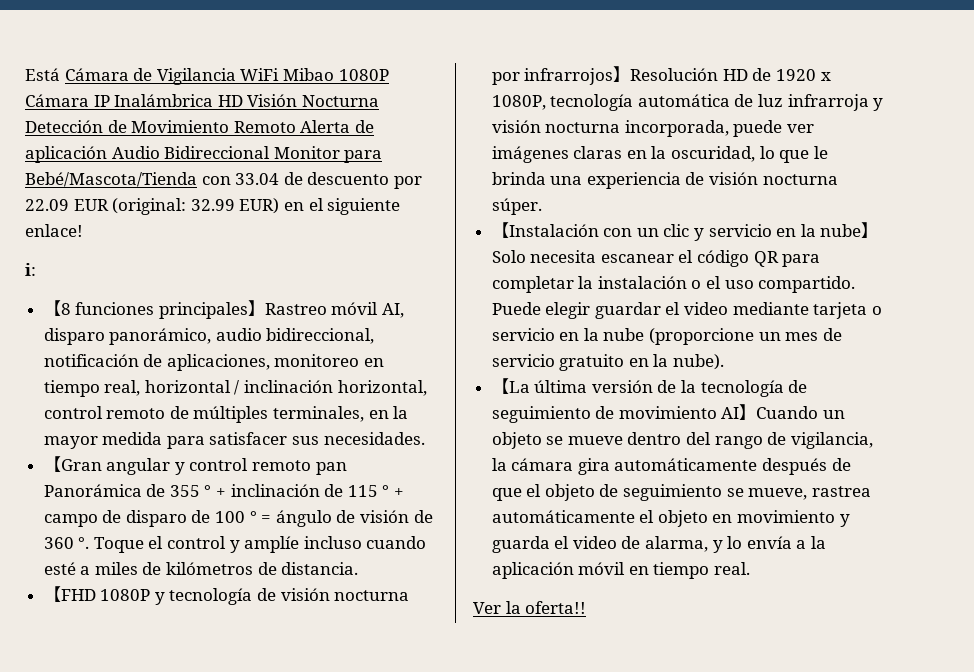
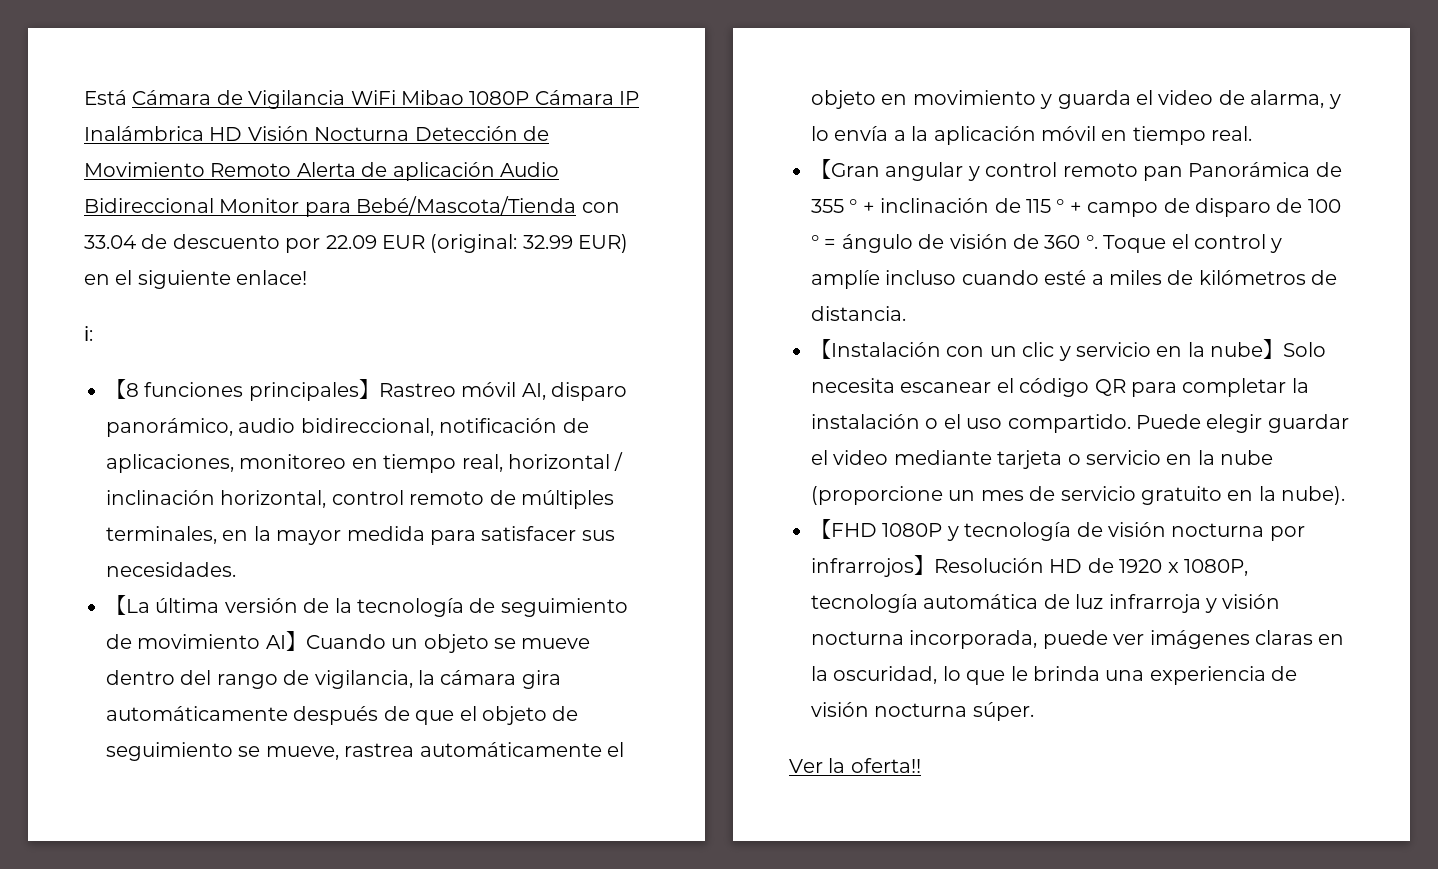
- 【Gran angular y control remoto pan Panorámica de 355 ° + inclinación de 115 ° + campo de disparo de 100 ° = ángulo de visión de 360 °. Toque el control y amplíe incluso cuando esté a miles de kilómetros de distancia.
- 【FHD 1080P y tecnología de visión nocturna por infrarrojos】Resolución HD de 1920 x 1080P, tecnología automática de luz infrarroja y visión nocturna incorporada, puede ver imágenes claras en la oscuridad, lo que le brinda una experiencia de visión nocturna súper.
- 【Instalación con un clic y servicio en la nube】Solo necesita escanear el código QR para completar la instalación o el uso compartido. Puede elegir guardar el video mediante tarjeta o servicio en la nube (proporcione un mes de servicio gratuito en la nube).
+ 【Gran angular y control remoto pan Panorámica de 355 ° + inclinación de 115 ° + campo de disparo de 100 ° = ángulo de visión de 360 °. Toque el control y amplíe incluso cuando esté a miles de kilómetros de distancia.
+ 【Instalación con un clic y servicio en la nube】Solo necesita escanear el código QR para completar la instalación o el uso compartido. Puede elegir guardar el video mediante tarjeta o servicio en la nube (proporcione un mes de servicio gratuito en la nube).
+ 【FHD 1080P y tecnología de visión nocturna por infrarrojos】Resolución HD de 1920 x 1080P, tecnología automática de luz infrarroja y visión nocturna incorporada, puede ver imágenes claras en la oscuridad, lo que le brinda una experiencia de visión nocturna súper.

